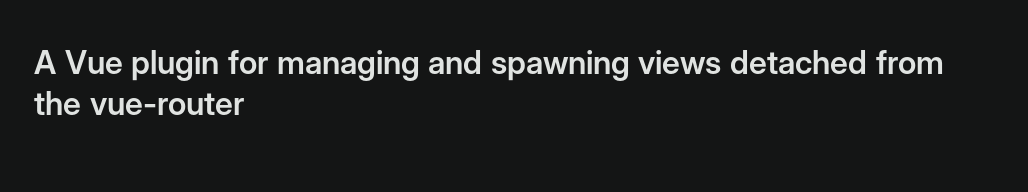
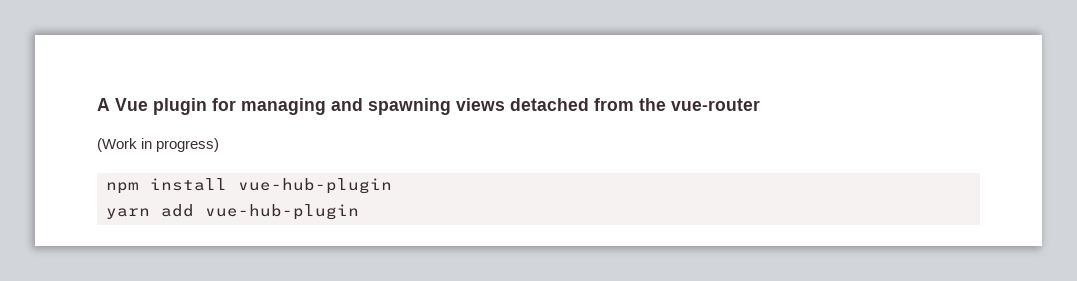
+ (Work in progress)
+ npm install vue-hub-plugin
+ yarn add vue-hub-plugin

